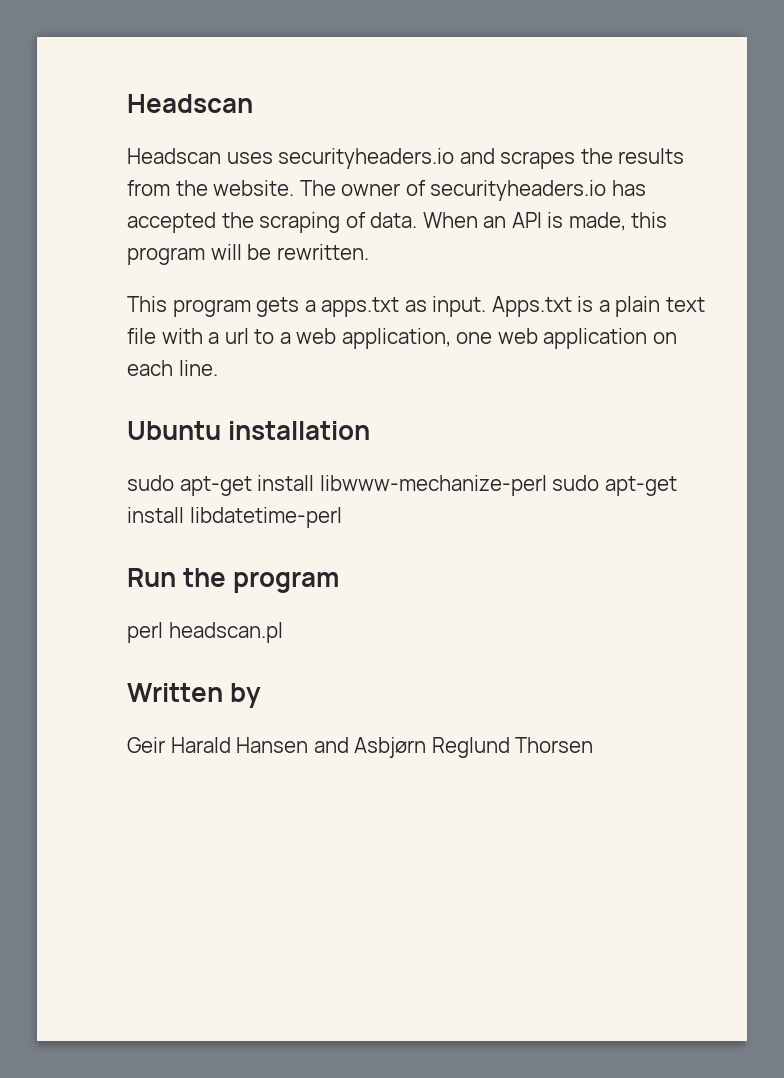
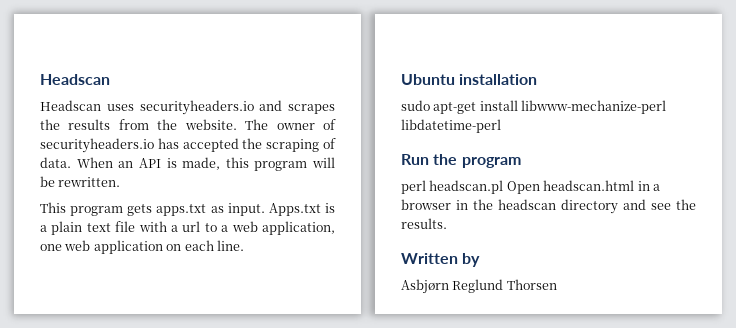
- This program gets a apps.txt as input.
+ This program gets apps.txt as input.
- sudo apt-get install libwww-mechanize-perl sudo apt-get install libdatetime-perl
+ sudo apt-get install libwww-mechanize-perl libdatetime-perl
- perl headscan.pl
+ perl headscan.pl Open headscan.html in a browser in the headscan directory and see the results.
  Written by
- Geir Harald Hansen and Asbjørn Reglund Thorsen
+ Asbjørn Reglund Thorsen

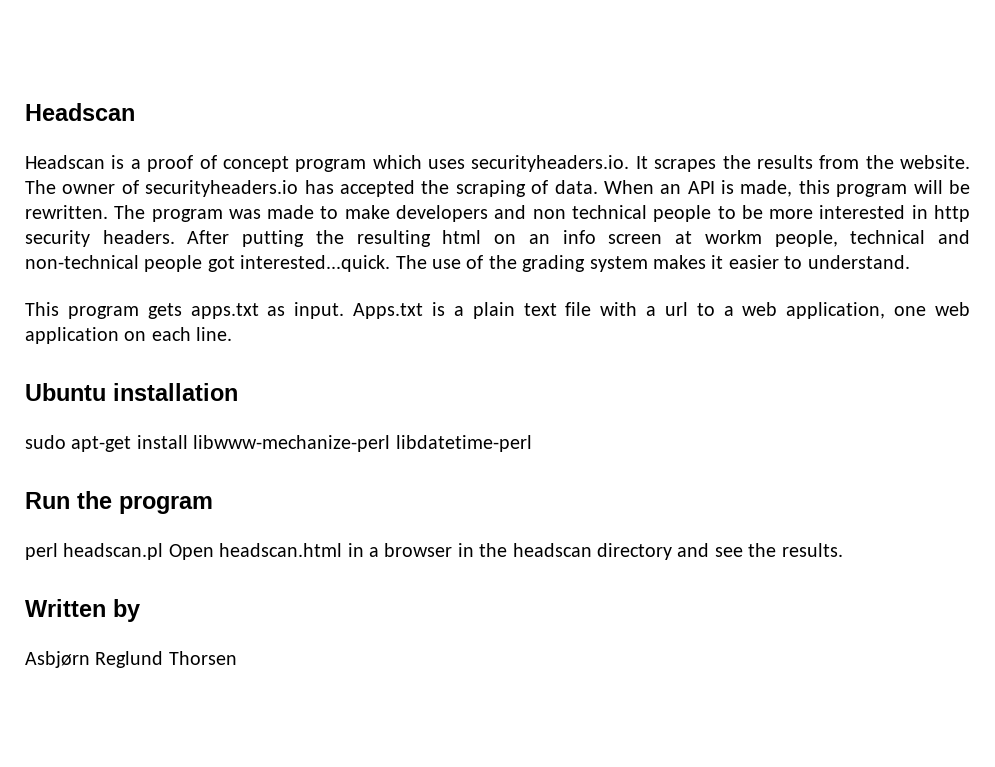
- Headscan uses securityheaders.io and scrapes the results from the website.
+ Headscan is a proof of concept program which uses securityheaders.io. It scrapes the results from the website.
+ The program was made to make developers and non technical people to be more interested in http security headers. After putting the resulting html on an info screen at workm people, technical and non-technical people got interested...quick. The use of the grading system makes it easier to understand.

